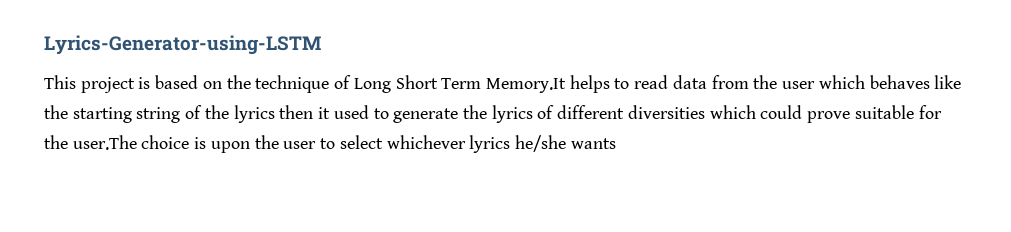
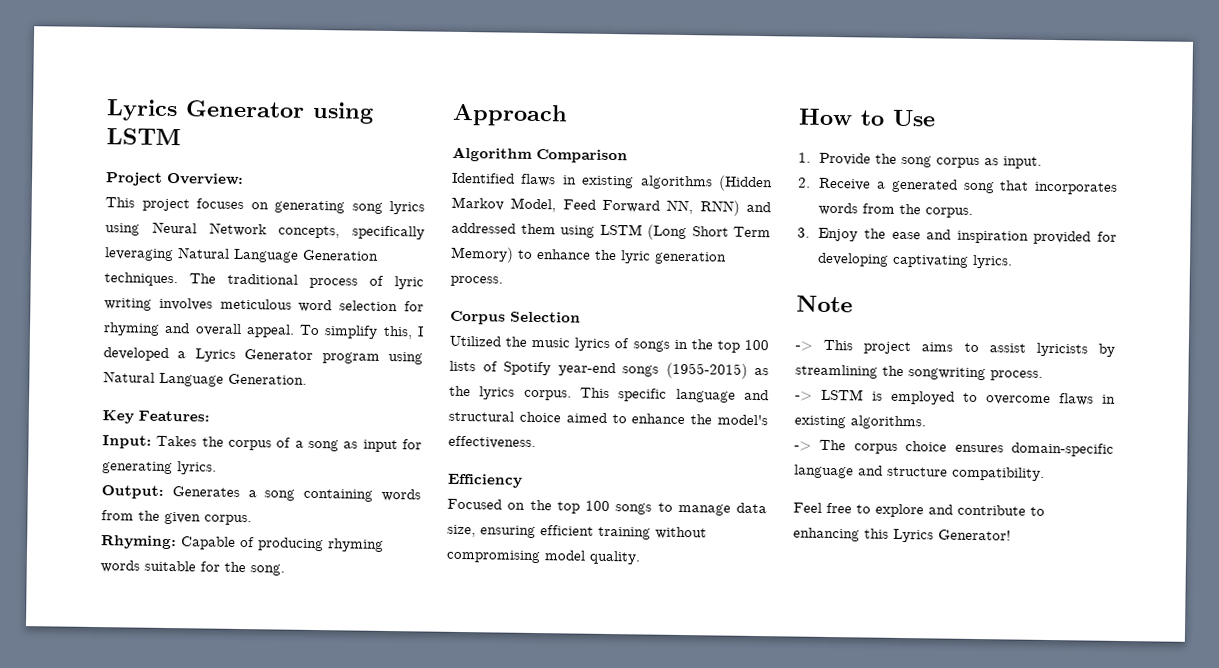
- Lyrics-Generator-using-LSTM
- This project is based on the technique of Long Short Term Memory.It helps to read data from the user which behaves like the starting string of the lyrics then it used to generate the lyrics of different diversities which could prove suitable for the user.The choice is upon the user to select whichever lyrics he/she wants
+ Lyrics Generator using LSTM
+ Project Overview:
+ This project focuses on generating song lyrics using Neural Network concepts, specifically leveraging Natural Language Generation techniques. The traditional process of lyric writing involves meticulous word selection for rhyming and overall appeal. To simplify this, I developed a Lyrics Generator program using Natural Language Generation.
+ Key Features:
+ Input: Takes the corpus of a song as input for generating lyrics.
+ Output: Generates a song containing words from the given corpus.
+ Rhyming: Capable of producing rhyming words suitable for the song.
+ Approach
+ Algorithm Comparison
+ Identified flaws in existing algorithms (Hidden Markov Model, Feed Forward NN, RNN) and addressed them using LSTM (Long Short Term Memory) to enhance the lyric generation process.
+ Corpus Selection
+ Utilized the music lyrics of songs in the top 100 lists of Spotify year-end songs (1955-2015) as the lyrics corpus. This specific language and structural choice aimed to enhance the model's effectiveness.
+ Efficiency
+ Focused on the top 100 songs to manage data size, ensuring efficient training without compromising model quality.
+ How to Use
+ 1. Provide the song corpus as input.
+ 2. Receive a generated song that incorporates words from the corpus.
+ 3. Enjoy the ease and inspiration provided for developing captivating lyrics.
+ Note
+ -> This project aims to assist lyricists by streamlining the songwriting process.
+ -> LSTM is employed to overcome flaws in existing algorithms.
+ -> The corpus choice ensures domain-specific language and structure compatibility.
+ Feel free to explore and contribute to enhancing this Lyrics Generator!

